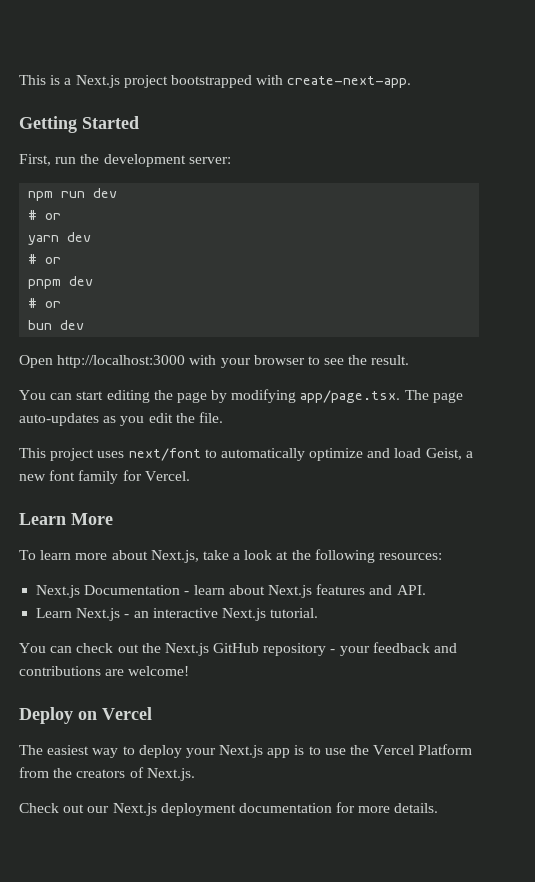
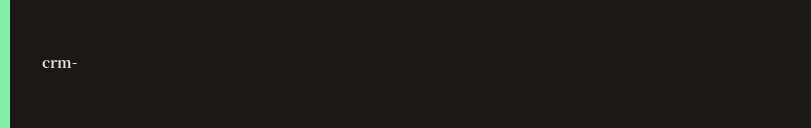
- This is a Next.js project bootstrapped with create-next-app.
- Getting Started
- First, run the development server:
- npm run dev
- # or
- yarn dev
- # or
- pnpm dev
- # or
- bun dev
- Open http://localhost:3000 with your browser to see the result.
- You can start editing the page by modifying app/page.tsx. The page auto-updates as you edit the file.
- This project uses next/font to automatically optimize and load Geist, a new font family for Vercel.
- Learn More
- To learn more about Next.js, take a look at the following resources:
- Next.js Documentation - learn about Next.js features and API.
- Learn Next.js - an interactive Next.js tutorial.
- You can check out the Next.js GitHub repository - your feedback and contributions are welcome!
- Deploy on Vercel
- The easiest way to deploy your Next.js app is to use the Vercel Platform from the creators of Next.js.
- Check out our Next.js deployment documentation for more details.
+ crm-

